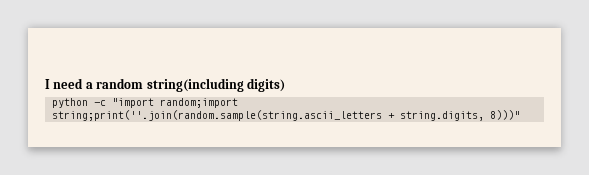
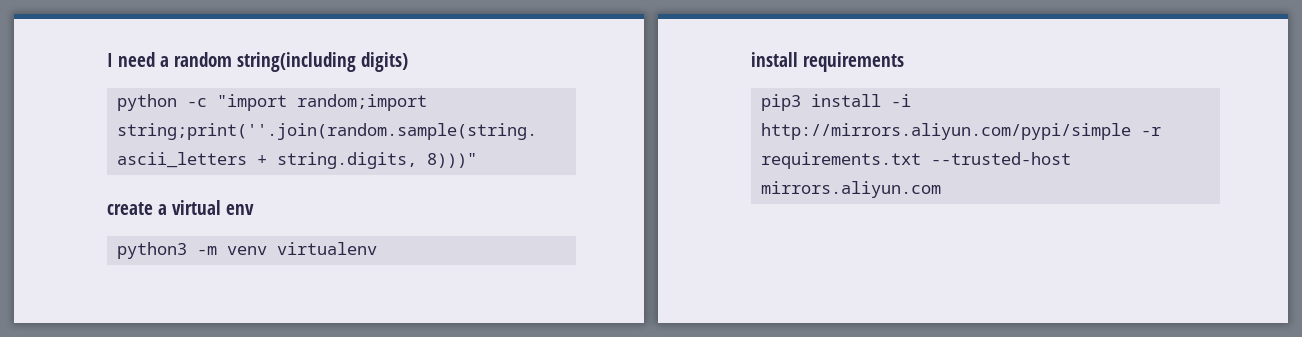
+ create a virtual env
+ python3 -m venv virtualenv
+ install requirements
+ pip3 install -i http://mirrors.aliyun.com/pypi/simple -r requirements.txt --trusted-host mirrors.aliyun.com

